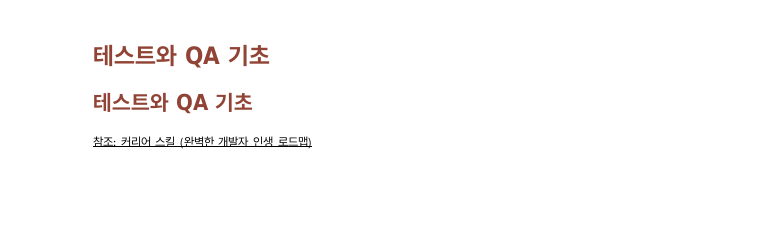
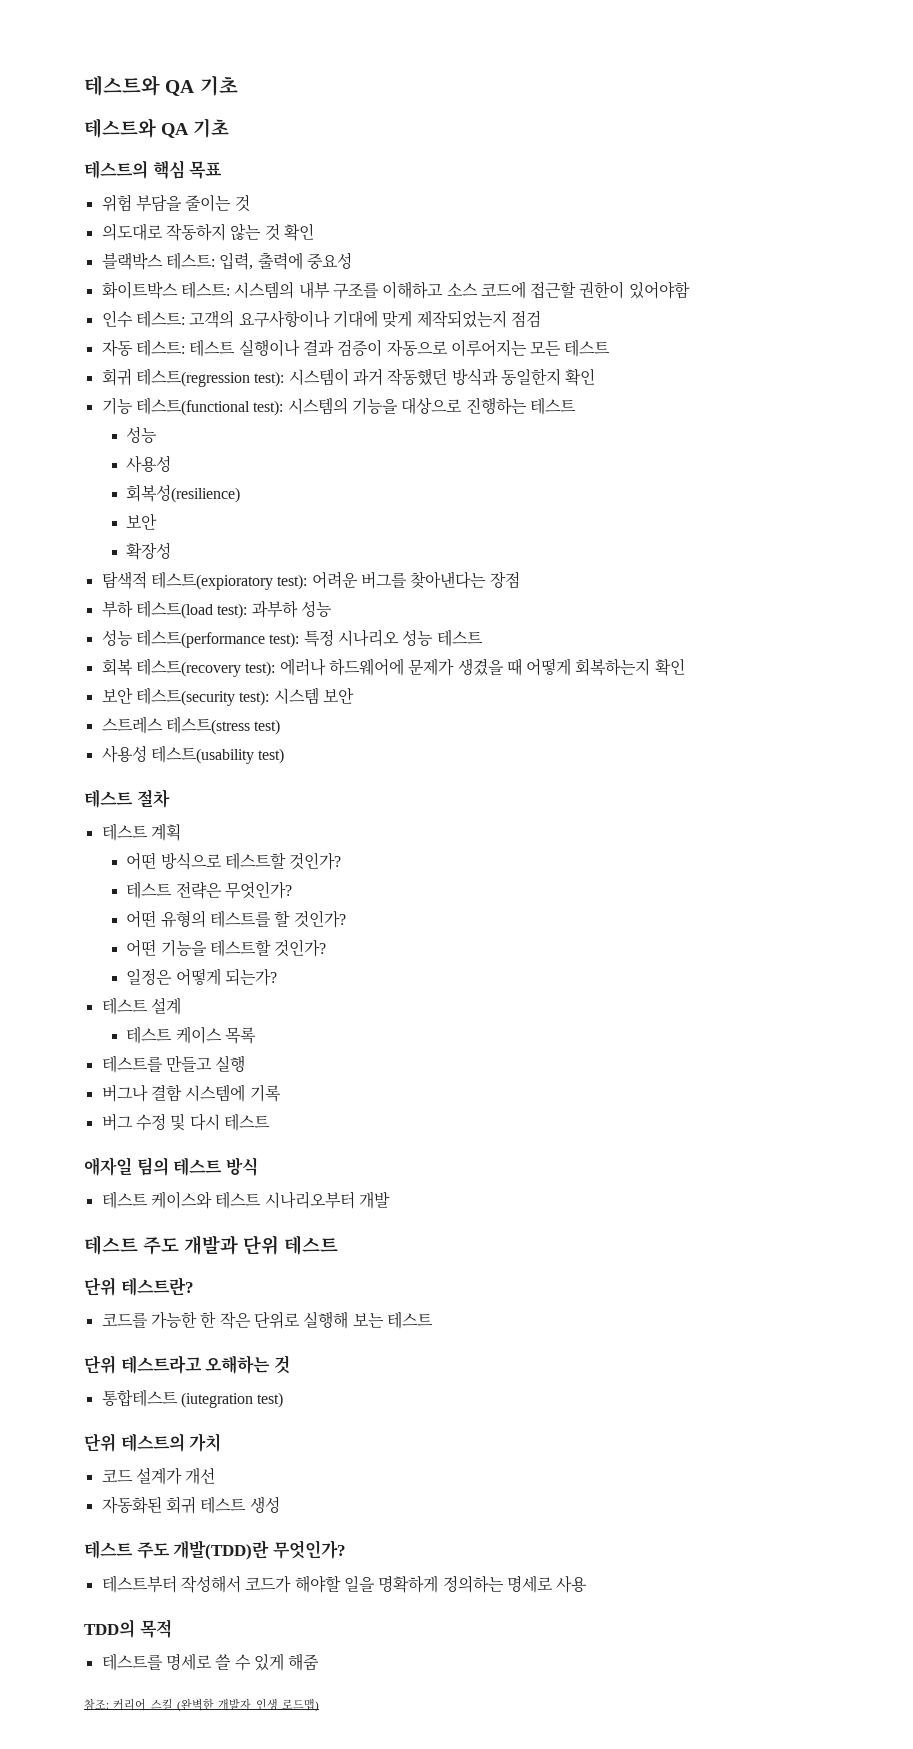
+ 테스트의 핵심 목표
+ 위험 부담을 줄이는 것
+ 의도대로 작동하지 않는 것 확인
+ 블랙박스 테스트: 입력, 출력에 중요성
+ 화이트박스 테스트: 시스템의 내부 구조를 이해하고 소스 코드에 접근할 권한이 있어야함
+ 인수 테스트: 고객의 요구사항이나 기대에 맞게 제작되었는지 점검
+ 자동 테스트: 테스트 실행이나 결과 검증이 자동으로 이루어지는 모든 테스트
+ 회귀 테스트(regression test): 시스템이 과거 작동했던 방식과 동일한지 확인
+ 기능 테스트(functional test): 시스템의 기능을 대상으로 진행하는 테스트
+ 성능
+ 사용성
+ 회복성(resilience)
+ 보안
+ 확장성
+ 탐색적 테스트(expioratory test): 어려운 버그를 찾아낸다는 장점
+ 부하 테스트(load test): 과부하 성능
+ 성능 테스트(performance test): 특정 시나리오 성능 테스트
+ 회복 테스트(recovery test): 에러나 하드웨어에 문제가 생겼을 때 어떻게 회복하는지 확인
+ 보안 테스트(security test): 시스템 보안
+ 스트레스 테스트(stress test)
+ 사용성 테스트(usability test)
+ 테스트 절차
+ 테스트 계획
+ 어떤 방식으로 테스트할 것인가?
+ 테스트 전략은 무엇인가?
+ 어떤 유형의 테스트를 할 것인가?
+ 어떤 기능을 테스트할 것인가?
+ 일정은 어떻게 되는가?
+ 테스트 설계
+ 테스트 케이스 목록
+ 테스트를 만들고 실행
+ 버그나 결함 시스템에 기록
+ 버그 수정 및 다시 테스트
+ 애자일 팀의 테스트 방식
+ 테스트 케이스와 테스트 시나리오부터 개발
+ 테스트 주도 개발과 단위 테스트
+ 단위 테스트란?
+ 코드를 가능한 한 작은 단위로 실행해 보는 테스트
+ 단위 테스트라고 오해하는 것
+ 통합테스트 (iutegration test)
+ 단위 테스트의 가치
+ 코드 설계가 개선
+ 자동화된 회귀 테스트 생성
+ 테스트 주도 개발(TDD)란 무엇인가?
+ 테스트부터 작성해서 코드가 해야할 일을 명확하게 정의하는 명세로 사용
+ TDD의 목적
+ 테스트를 명세로 쓸 수 있게 해줌

